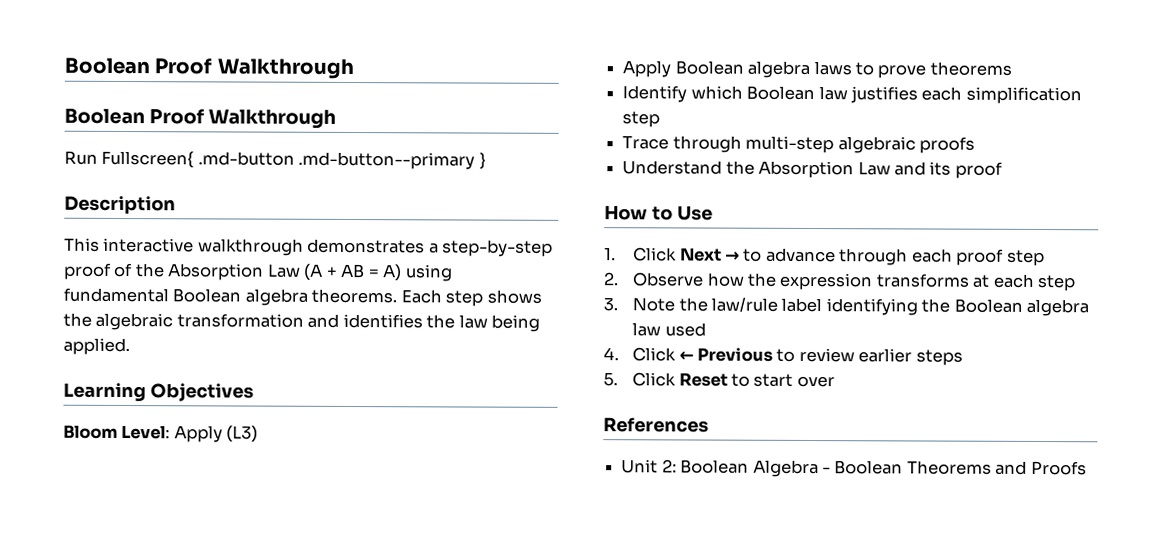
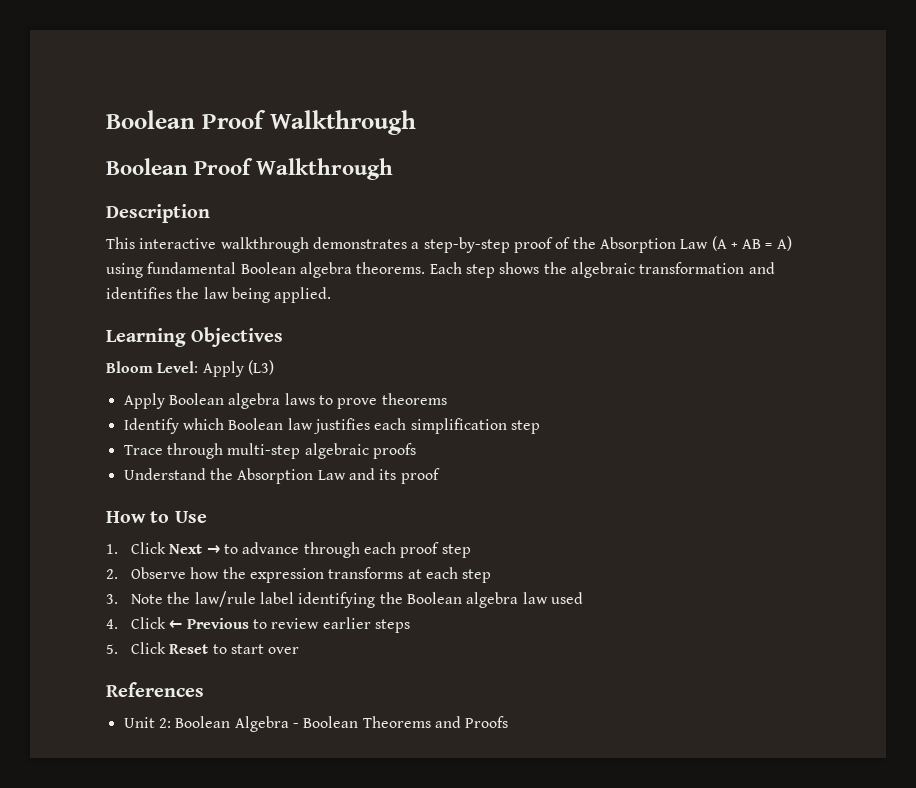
- Run Fullscreen{ .md-button .md-button--primary }

